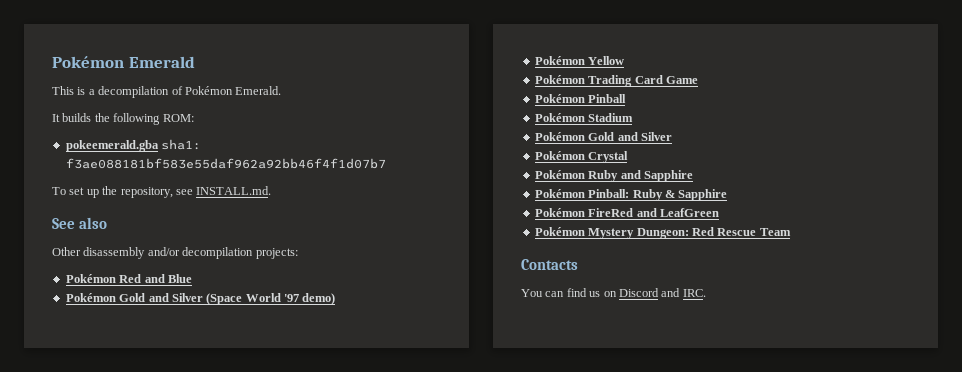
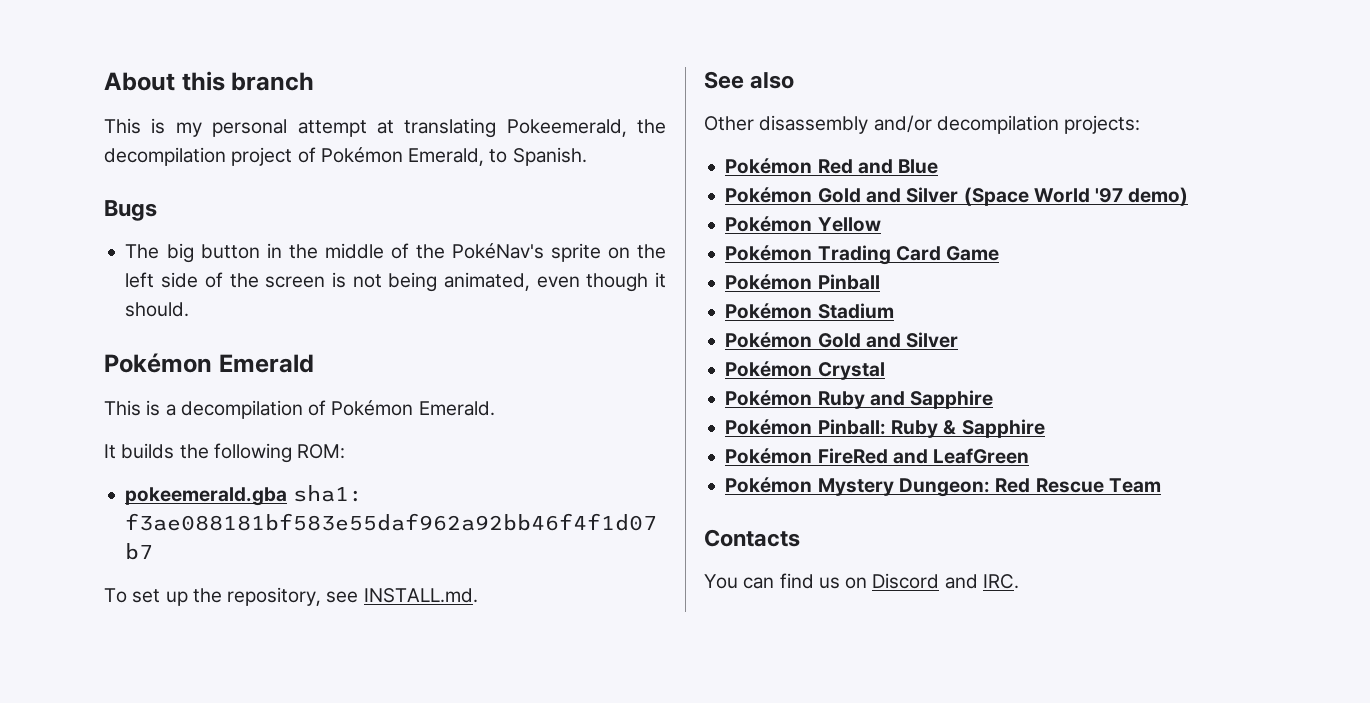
+ About this branch
+ This is my personal attempt at translating Pokeemerald, the decompilation project of Pokémon Emerald, to Spanish.
+ Bugs
+ The big button in the middle of the PokéNav's sprite on the left side of the screen is not being animated, even though it should.

